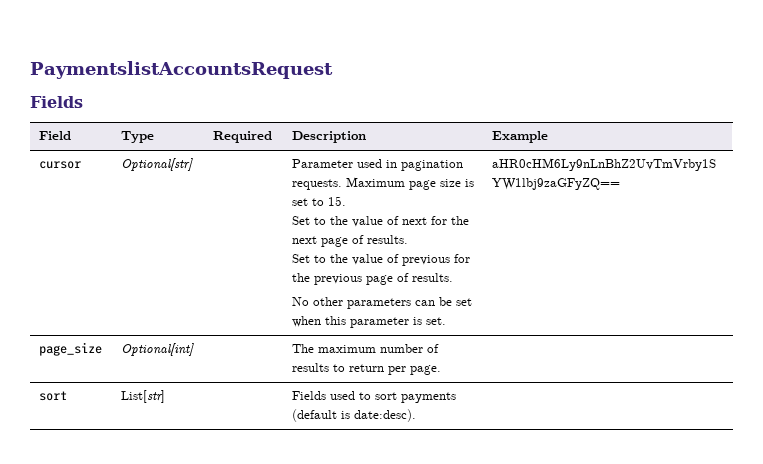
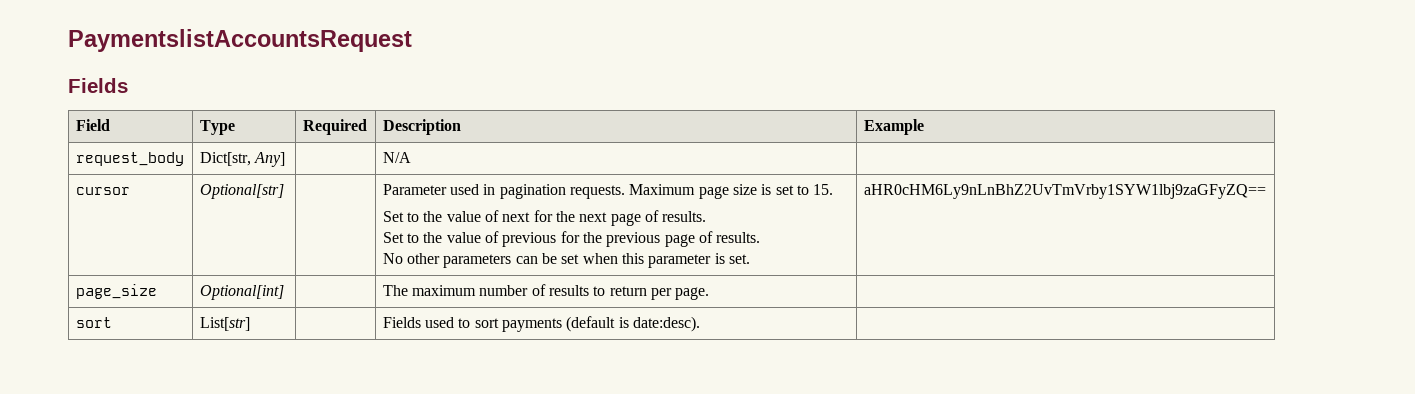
+ request_body | Dict[str, Any] | | N/A |

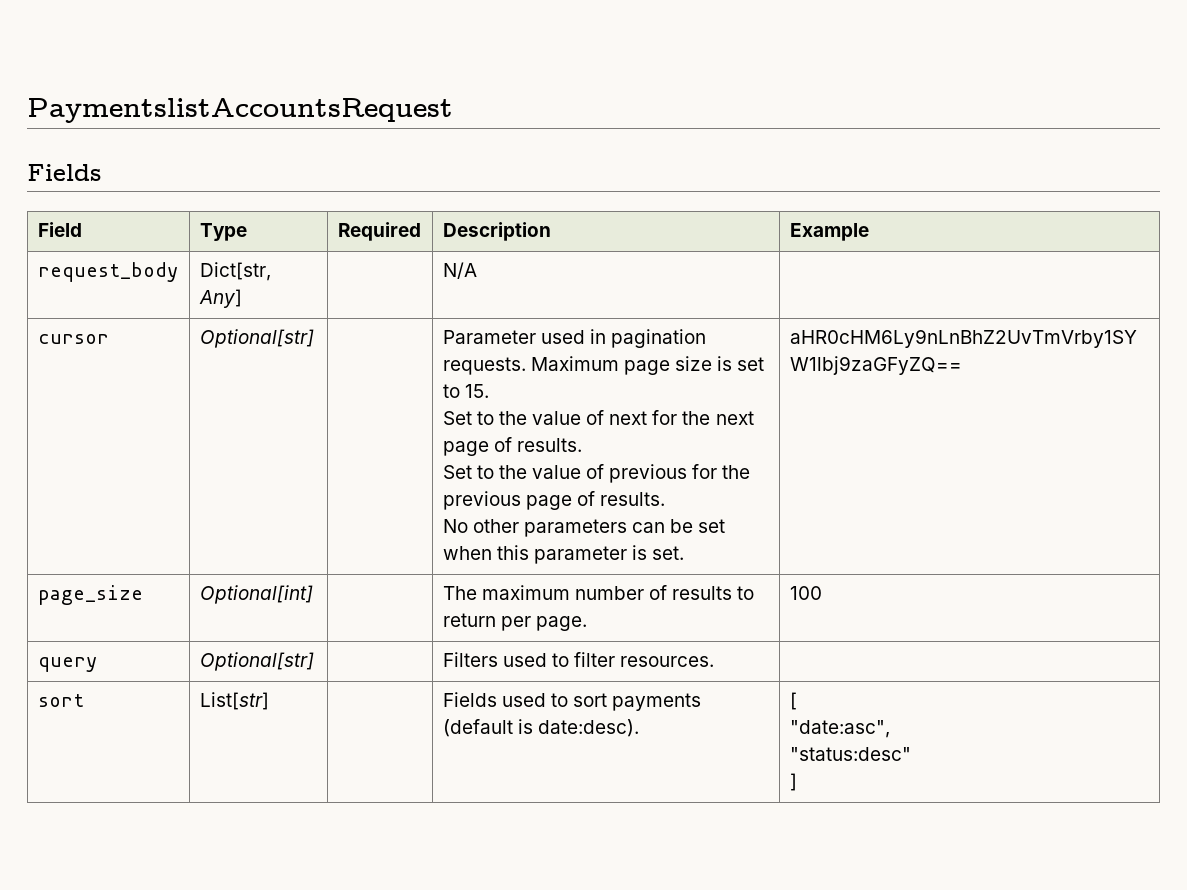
- page_size | Optional[int] | | The maximum number of results to return per page. |
+ page_size | Optional[int] | | The maximum number of results to return per page. | 100
+ query | Optional[str] | | Filters used to filter resources. |
- sort | List[str] | | Fields used to sort payments (default is date:desc). |
+ sort | List[str] | | Fields used to sort payments (default is date:desc). | [
+ "date:asc",
+ "status:desc"
+ ]

